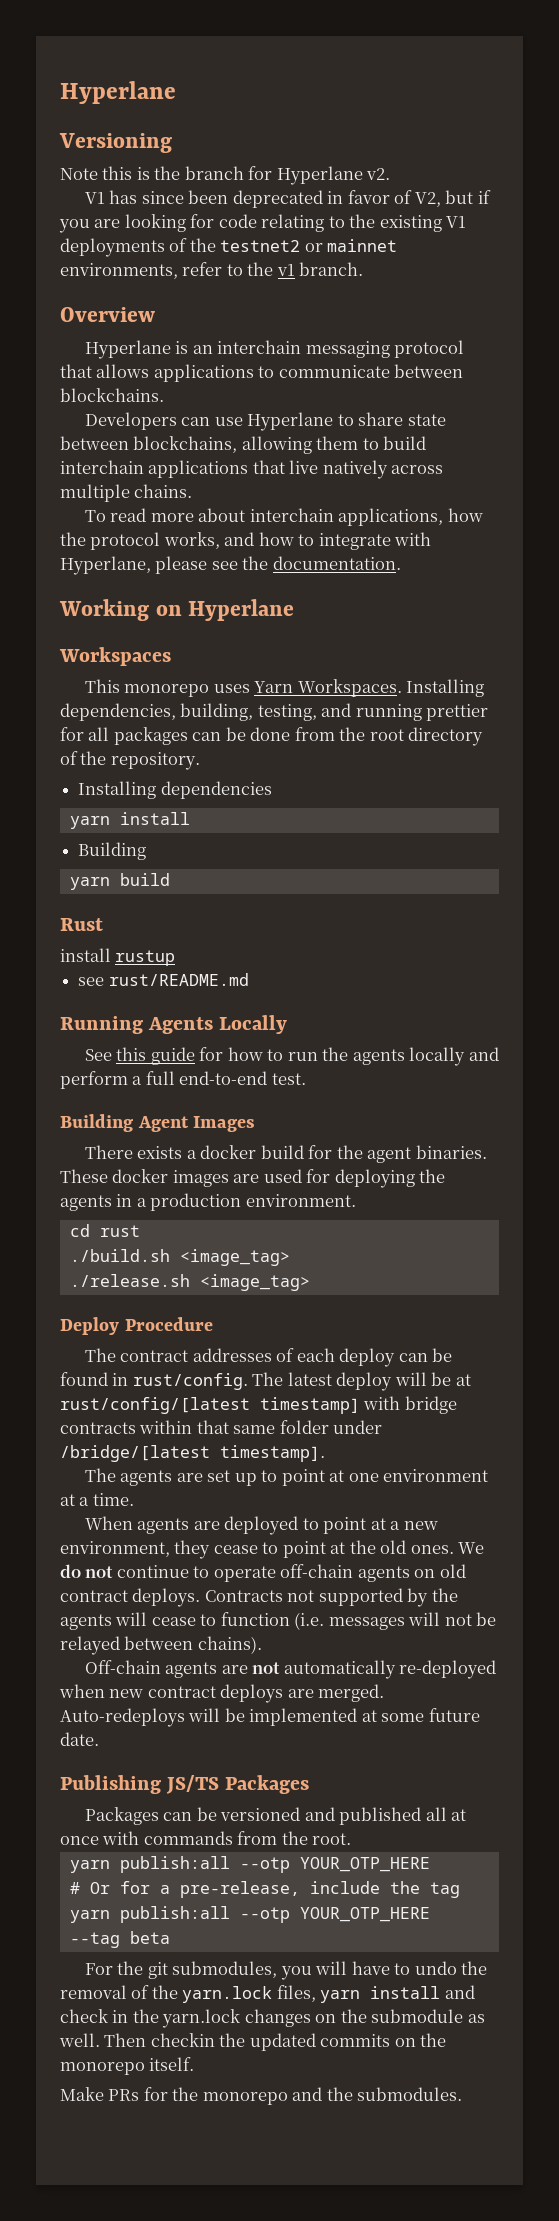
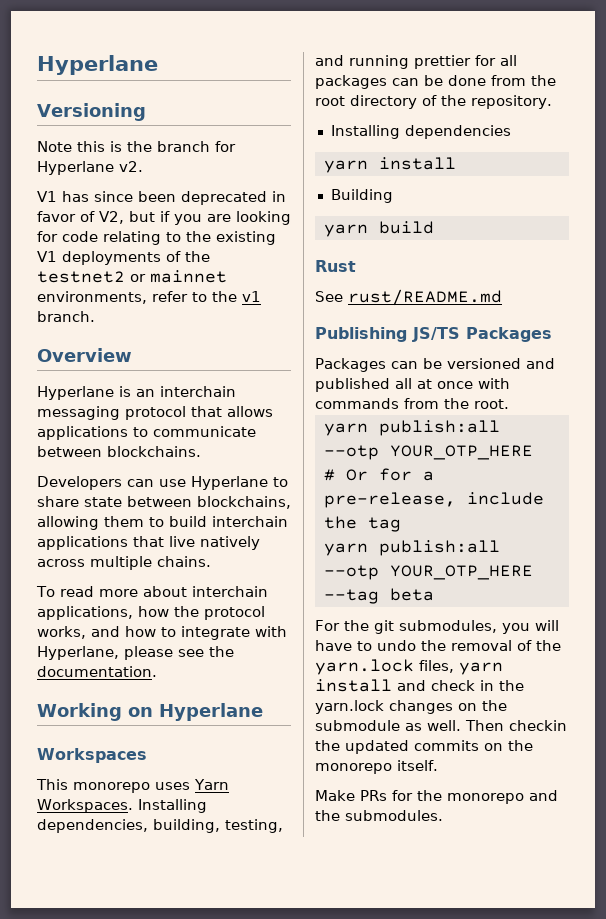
- install rustup
- see rust/README.md
- Running Agents Locally
- See this guide for how to run the agents locally and perform a full end-to-end test.
- Building Agent Images
- There exists a docker build for the agent binaries. These docker images are used for deploying the agents in a production environment.
- cd rust
- ./build.sh <image_tag>
- ./release.sh <image_tag>
- Deploy Procedure
- The contract addresses of each deploy can be found in rust/config. The latest deploy will be at rust/config/[latest timestamp] with bridge contracts within that same folder under /bridge/[latest timestamp].
- The agents are set up to point at one environment at a time.
- When agents are deployed to point at a new environment, they cease to point at the old ones. We do not continue to operate off-chain agents on old contract deploys. Contracts not supported by the agents will cease to function (i.e. messages will not be relayed between chains).
- Off-chain agents are not automatically re-deployed when new contract deploys are merged. Auto-redeploys will be implemented at some future date.
+ See rust/README.md

